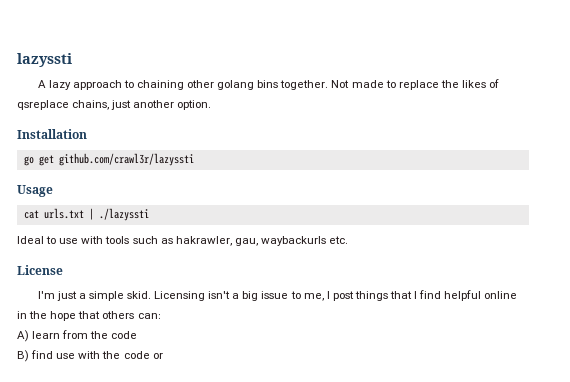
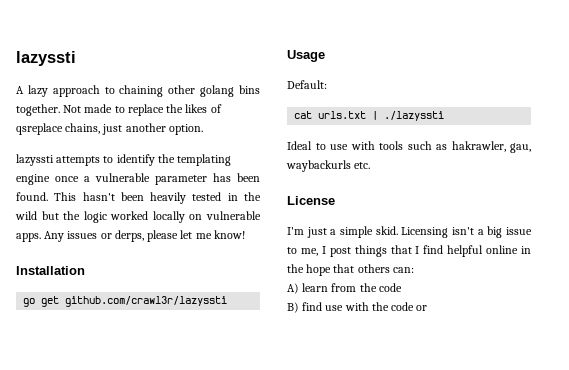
+ lazyssti attempts to identify the templating engine once a vulnerable parameter has been found. This hasn't been heavily tested in the wild but the logic worked locally on vulnerable apps. Any issues or derps, please let me know!
+ Default:

